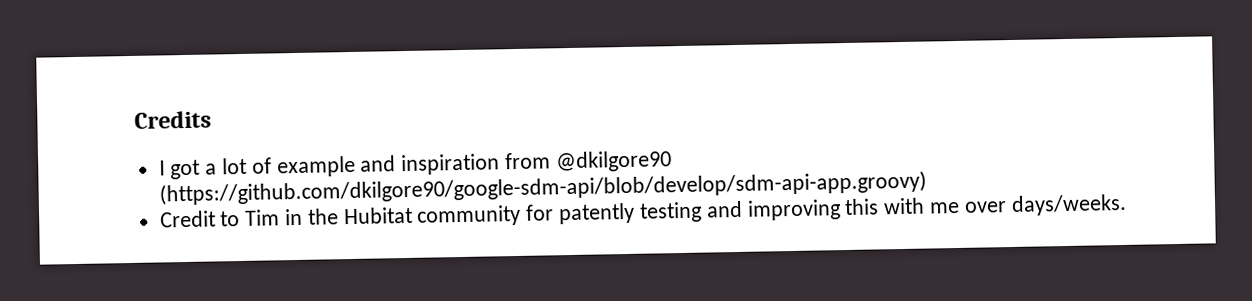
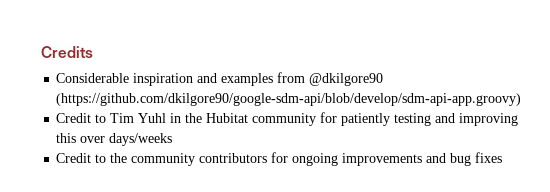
- I got a lot of example and inspiration from @dkilgore90 (https://github.com/dkilgore90/google-sdm-api/blob/develop/sdm-api-app.groovy)
+ Considerable inspiration and examples from @dkilgore90 (https://github.com/dkilgore90/google-sdm-api/blob/develop/sdm-api-app.groovy)
- Credit to Tim in the Hubitat community for patently testing and improving this with me over days/weeks.
+ Credit to Tim Yuhl in the Hubitat community for patiently testing and improving this over days/weeks
+ Credit to the community contributors for ongoing improvements and bug fixes

